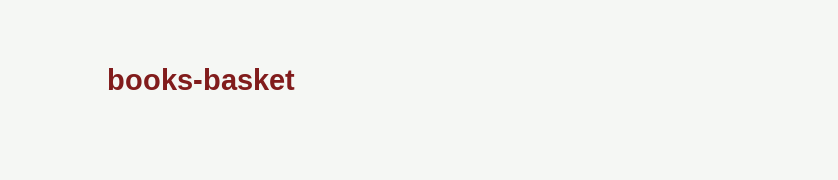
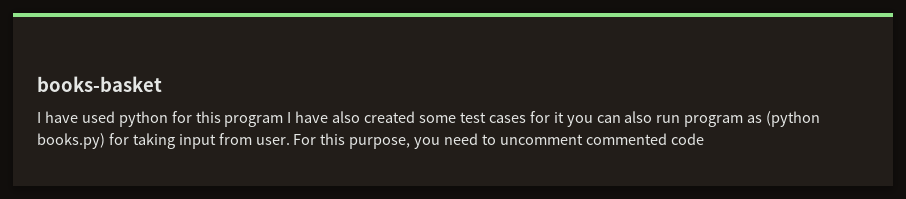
+ I have used python for this program I have also created some test cases for it you can also run program as (python books.py) for taking input from user. For this purpose, you need to uncomment commented code

